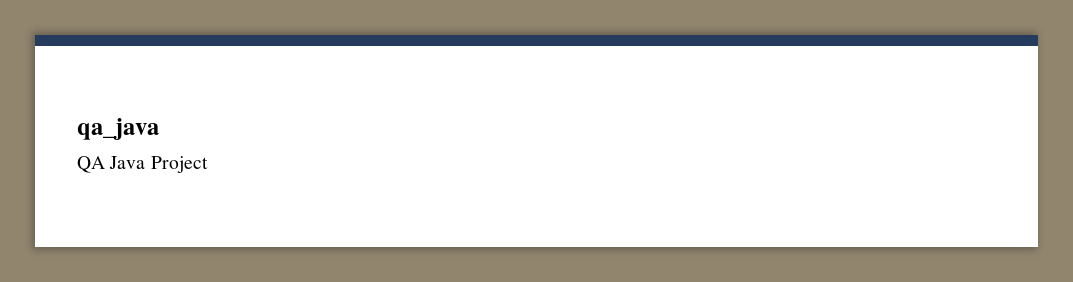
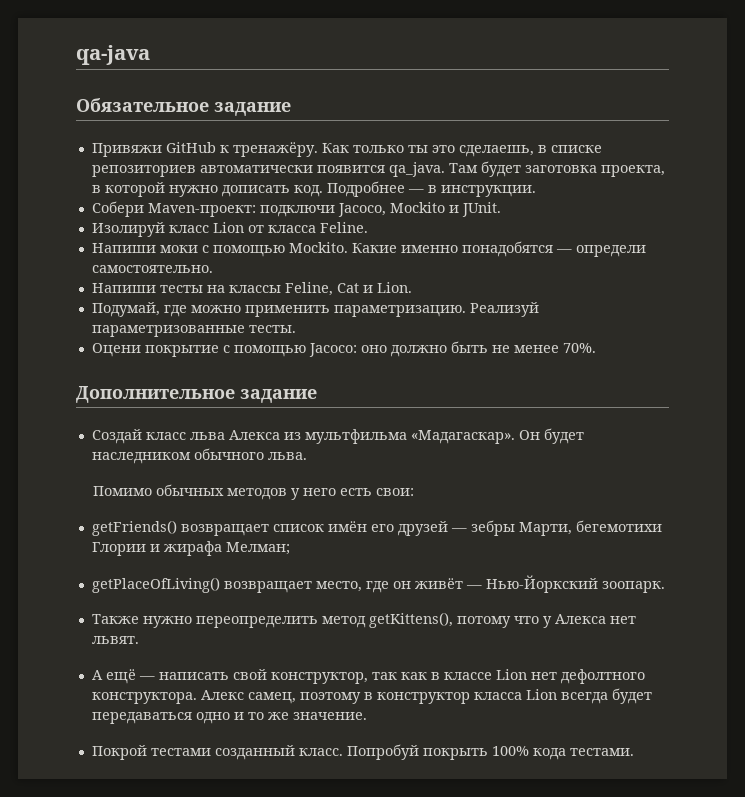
- qa_java
- QA Java Project
+ qa-java
+ Обязательное задание
+ Привяжи GitHub к тренажёру. Как только ты это сделаешь, в списке репозиториев автоматически появится qa_java. Там будет заготовка проекта, в которой нужно дописать код. Подробнее — в инструкции.
+ Собери Maven-проект: подключи Jacoco, Mockito и JUnit.
+ Изолируй класс Lion от класса Feline.
+ Напиши моки с помощью Mockito. Какие именно понадобятся — определи самостоятельно.
+ Напиши тесты на классы Feline, Cat и Lion.
+ Подумай, где можно применить параметризацию. Реализуй параметризованные тесты.
+ Оцени покрытие с помощью Jacoco: оно должно быть не менее 70%.
+ Дополнительное задание
+ Cоздай класс льва Алекса из мультфильма «Мадагаскар». Он будет наследником обычного льва.
+ Помимо обычных методов у него есть свои:
+ getFriends() возвращает список имён его друзей — зебры Марти, бегемотихи Глории и жирафа Мелман;
+ getPlaceOfLiving() возвращает место, где он живёт — Нью-Йоркский зоопарк.
+ Также нужно переопределить метод getKittens(), потому что у Алекса нет львят.
+ А ещё — написать свой конструктор, так как в классе Lion нет дефолтного конструктора. Алекс самец, поэтому в конструктор класса Lion всегда будет передаваться одно и то же значение.
+ Покрой тестами созданный класс. Попробуй покрыть 100% кода тестами.

